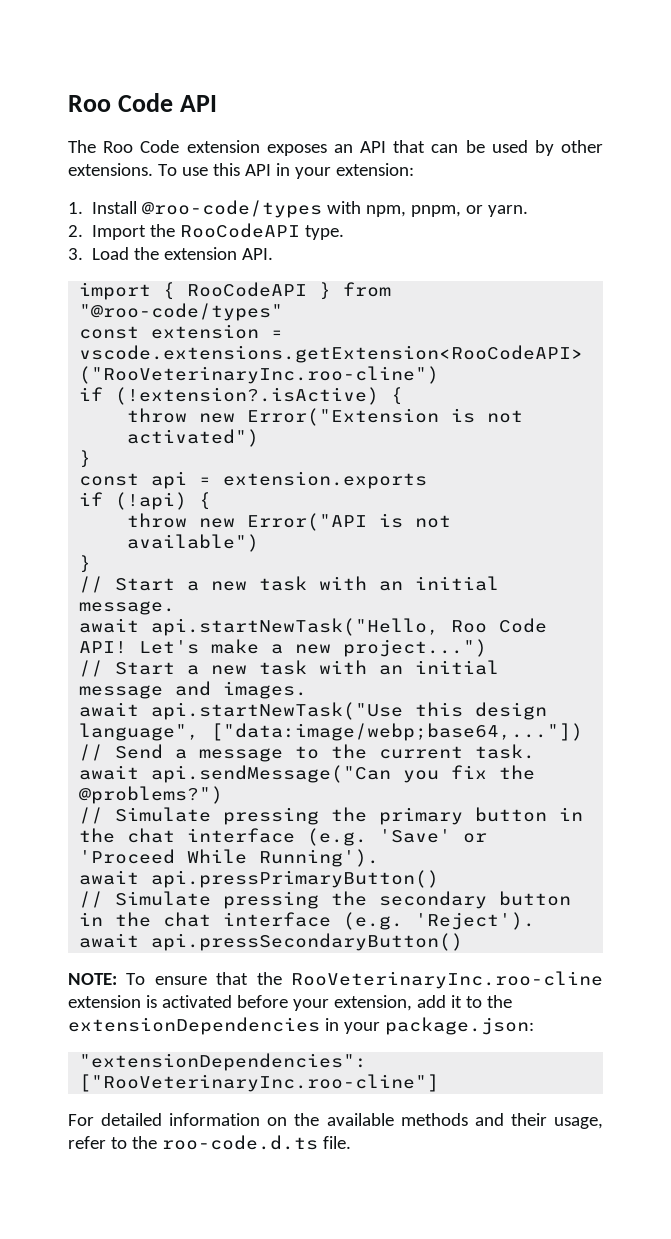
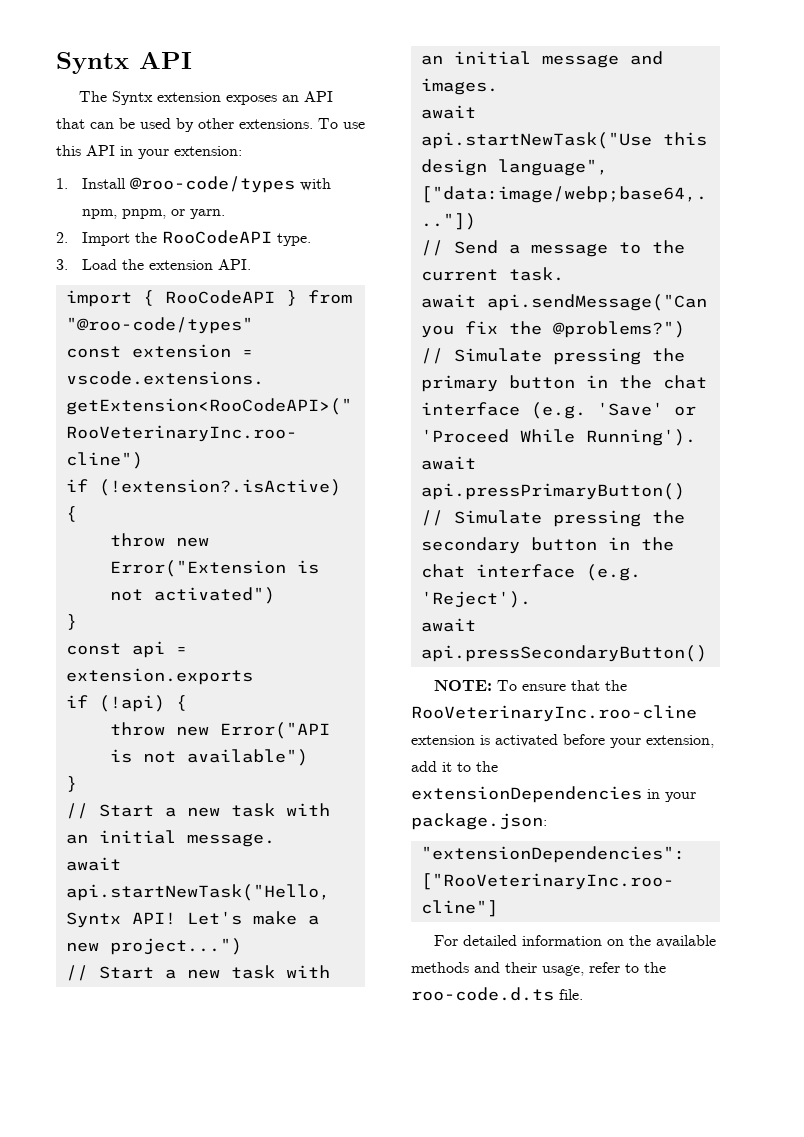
- Roo Code API
+ Syntx API
- The Roo Code extension exposes an API that can be used by other extensions.
+ The Syntx extension exposes an API that can be used by other extensions.
- await api.startNewTask("Hello, Roo Code API!
+ await api.startNewTask("Hello, Syntx API!

